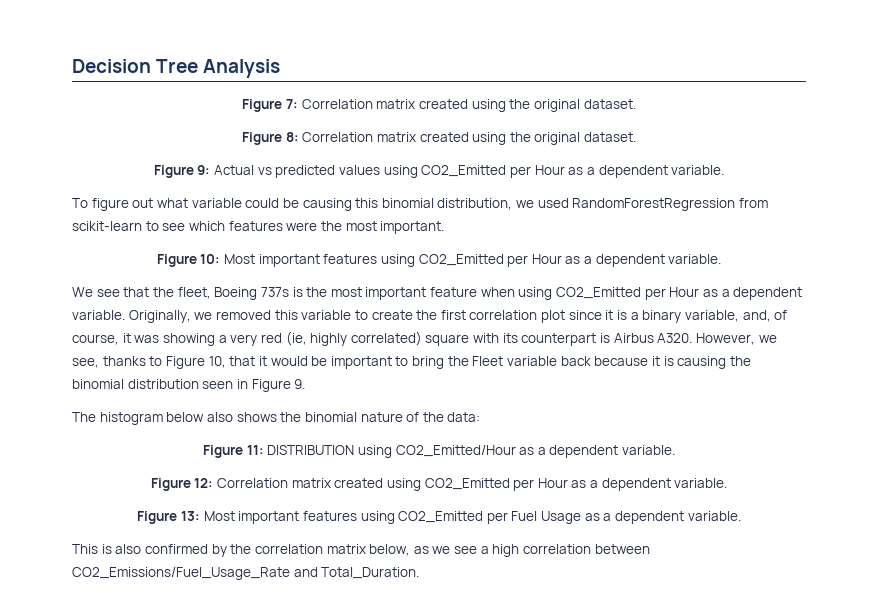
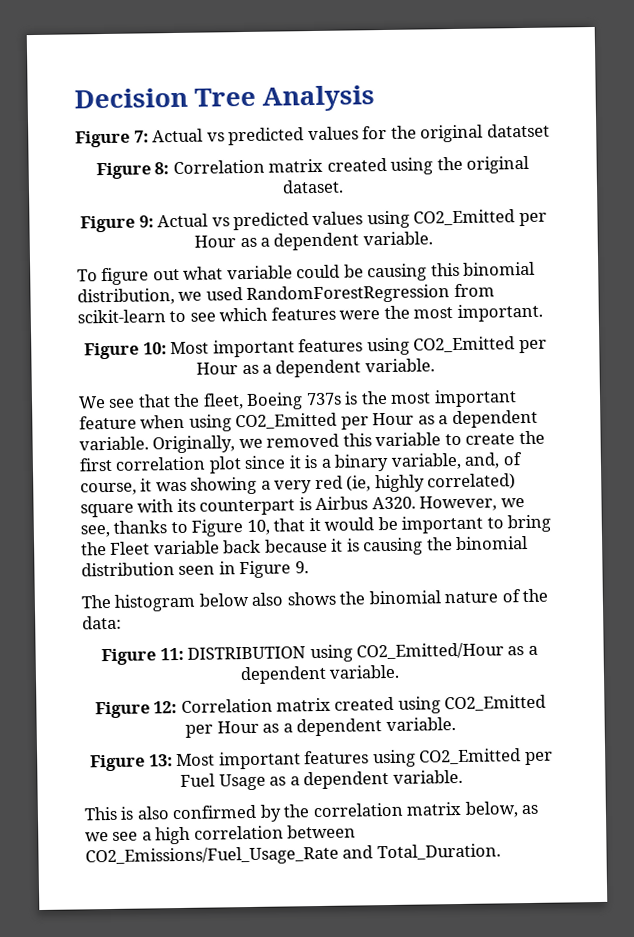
- Figure 7: Correlation matrix created using the original dataset.
+ Figure 7: Actual vs predicted values for the original datatset

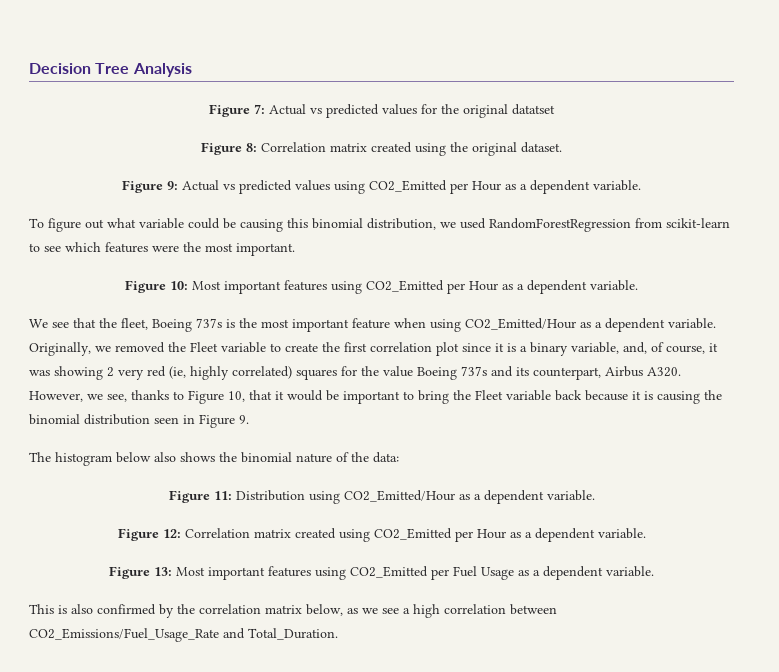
- We see that the fleet, Boeing 737s is the most important feature when using CO2_Emitted per Hour as a dependent variable.
+ We see that the fleet, Boeing 737s is the most important feature when using CO2_Emitted/Hour as a dependent variable.
- Originally, we removed this variable to create the first correlation plot since it is a binary variable, and, of course, it was showing a very red (ie, highly correlated) square with its counterpart is Airbus A320.
+ Originally, we removed the Fleet variable to create the first correlation plot since it is a binary variable, and, of course, it was showing 2 very red (ie, highly correlated) squares for the value Boeing 737s and its counterpart, Airbus A320.
- Figure 11: DISTRIBUTION using CO2_Emitted/Hour as a dependent variable.
+ Figure 11: Distribution using CO2_Emitted/Hour as a dependent variable.

